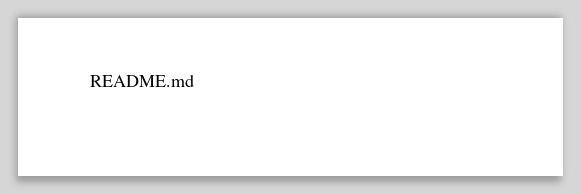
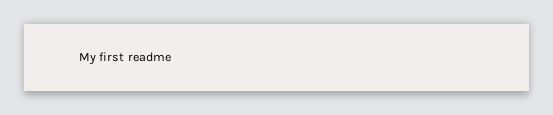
- README.md
+ My first readme

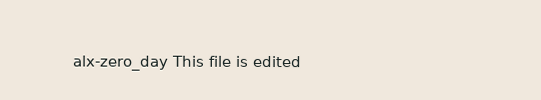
- My first readme
+ alx-zero_day This file is edited

